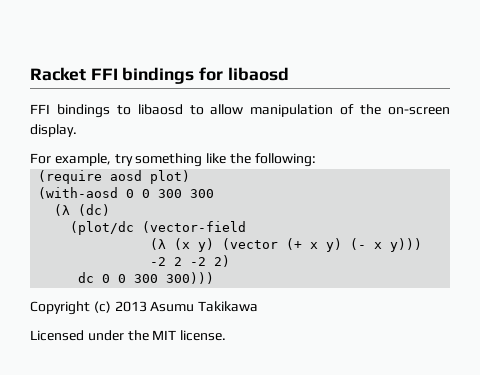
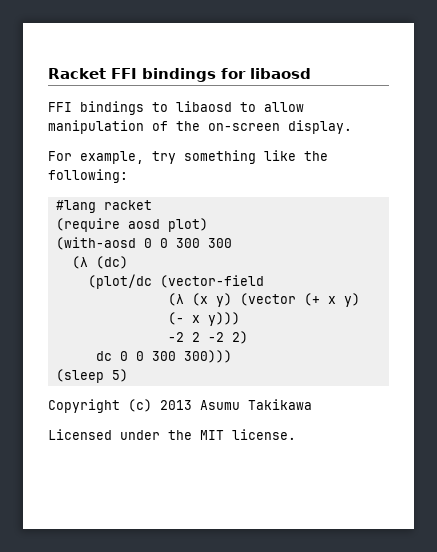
+ #lang racket
+ (sleep 5)

